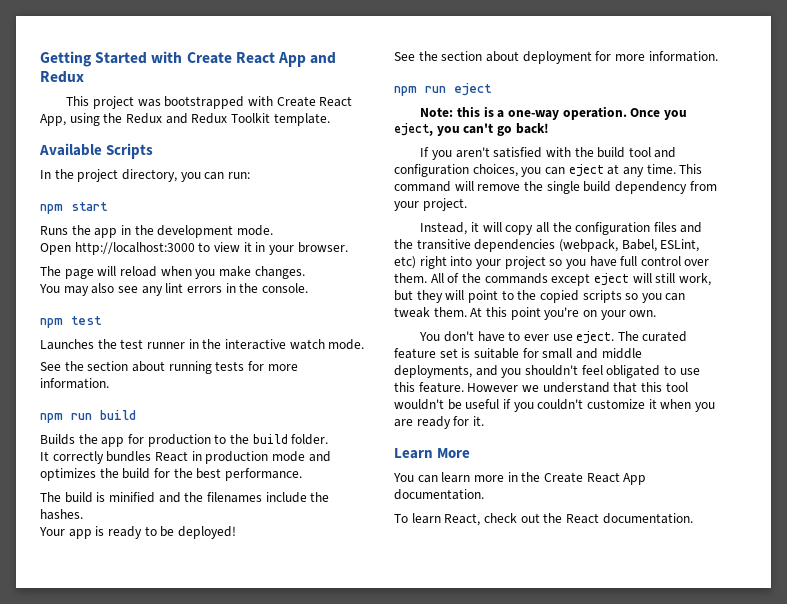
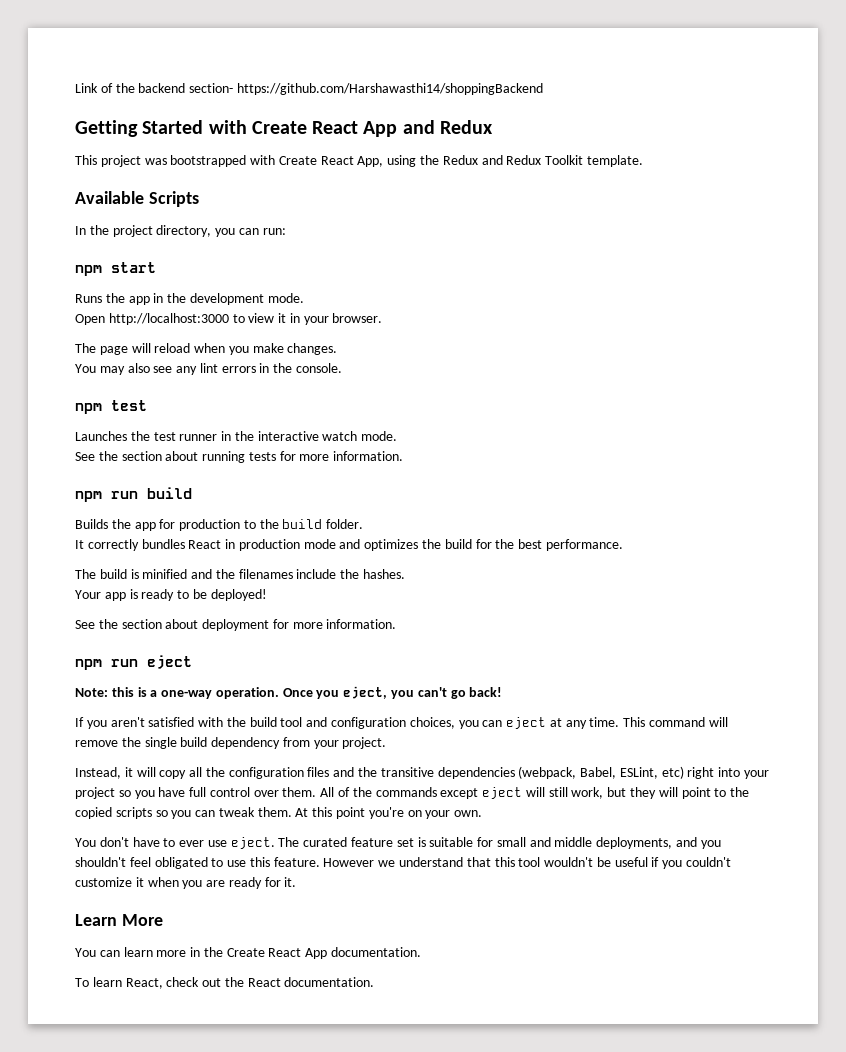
+ Link of the backend section- https://github.com/Harshawasthi14/shoppingBackend

